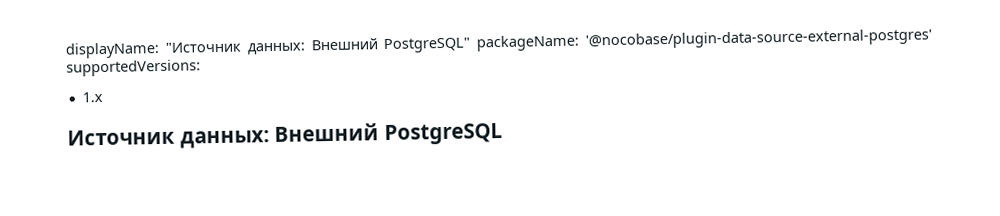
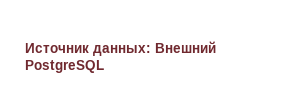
- displayName: "Источник данных: Внешний PostgreSQL" packageName: '@nocobase/plugin-data-source-external-postgres' supportedVersions:
- 1.x

